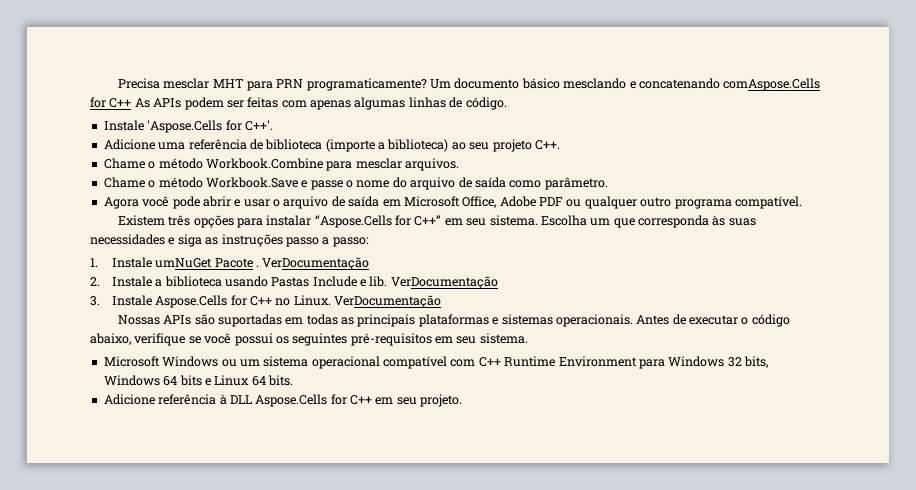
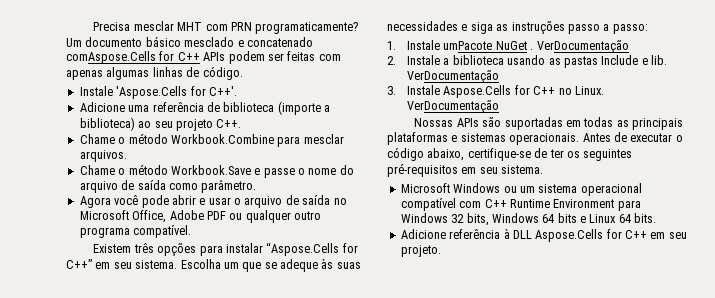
- Precisa mesclar MHT para PRN programaticamente?
+ Precisa mesclar MHT com PRN programaticamente?
- Um documento básico mesclando e concatenando comAspose.Cells for C++ As APIs podem ser feitas com apenas algumas linhas de código.
+ Um documento básico mesclado e concatenado comAspose.Cells for C++ APIs podem ser feitas com apenas algumas linhas de código.
- Agora você pode abrir e usar o arquivo de saída em Microsoft Office, Adobe PDF ou qualquer outro programa compatível.
+ Agora você pode abrir e usar o arquivo de saída no Microsoft Office, Adobe PDF ou qualquer outro programa compatível.
- Escolha um que corresponda às suas necessidades e siga as instruções passo a passo:
+ Escolha um que se adeque às suas necessidades e siga as instruções passo a passo:
- 1. Instale umNuGet Pacote .
+ 1. Instale umPacote NuGet .
- 2. Instale a biblioteca usando Pastas Include e lib.
+ 2. Instale a biblioteca usando as pastas Include e lib.
- Antes de executar o código abaixo, verifique se você possui os seguintes pré-requisitos em seu sistema.
+ Antes de executar o código abaixo, certifique-se de ter os seguintes pré-requisitos em seu sistema.

